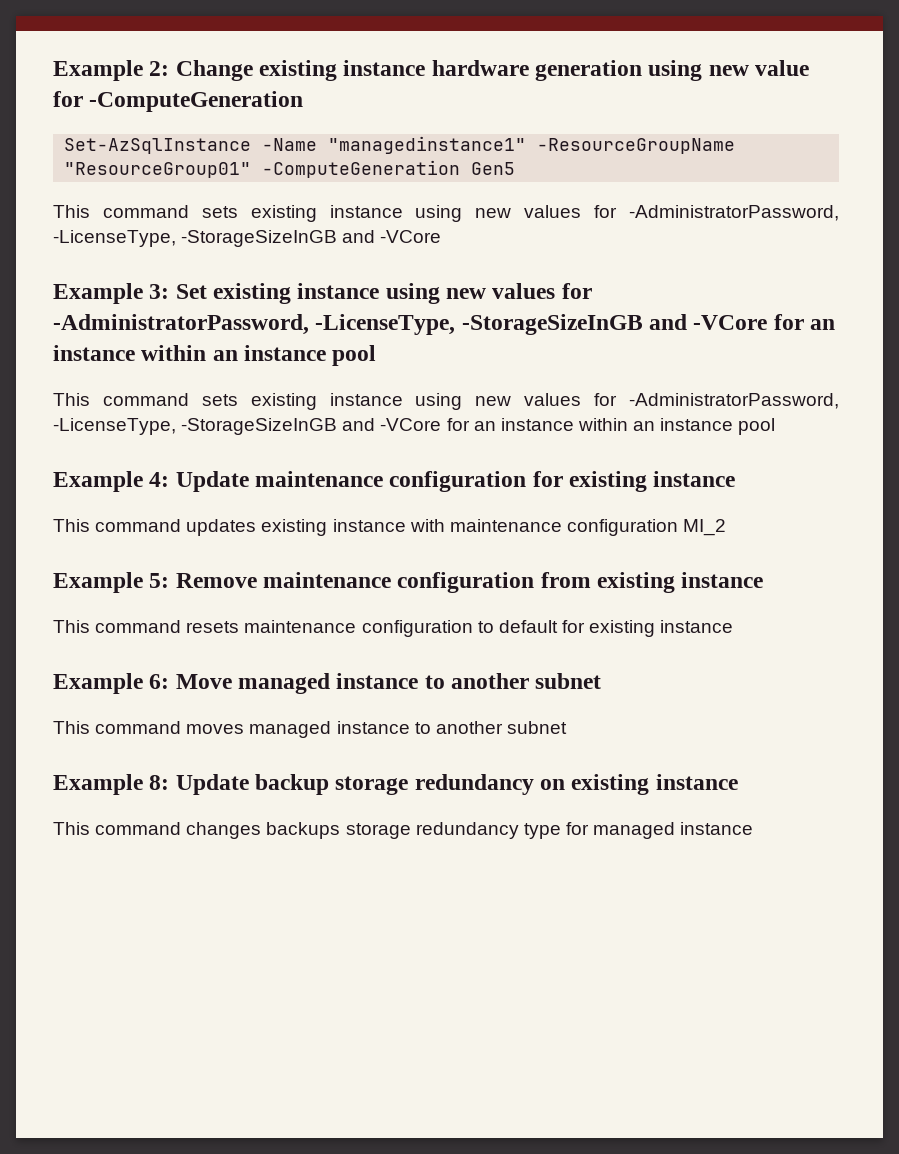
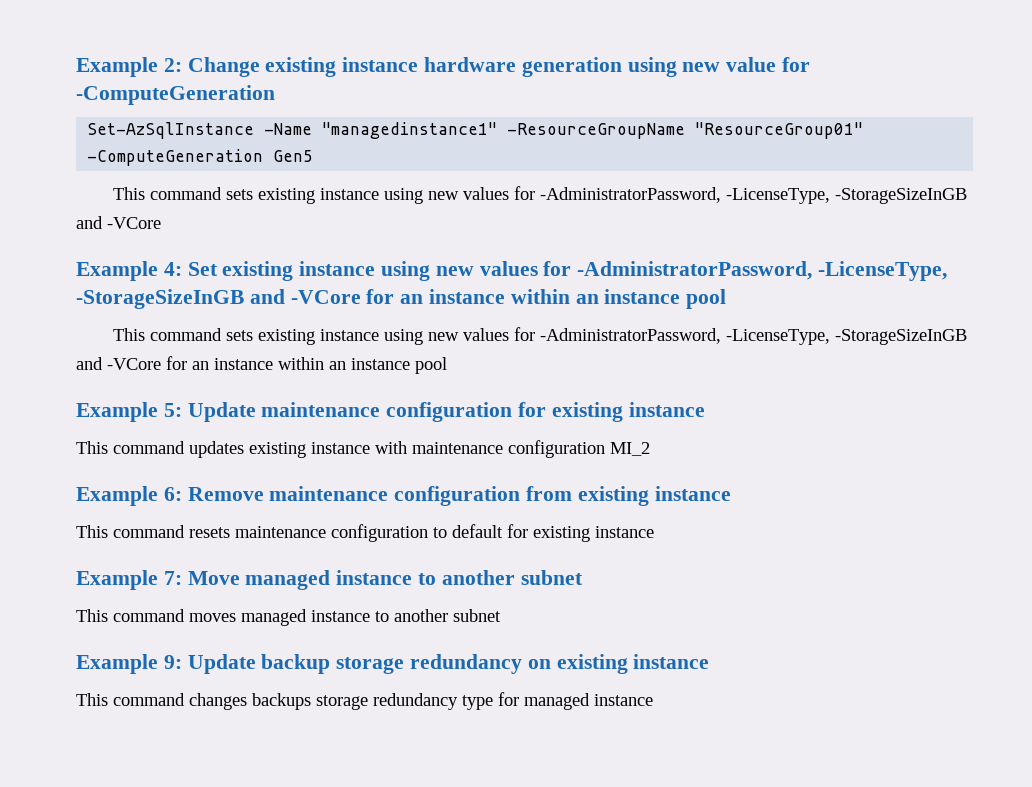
- Example 3: Set existing instance using new values for -AdministratorPassword, -LicenseType, -StorageSizeInGB and -VCore for an instance within an instance pool
+ Example 4: Set existing instance using new values for -AdministratorPassword, -LicenseType, -StorageSizeInGB and -VCore for an instance within an instance pool
- Example 4: Update maintenance configuration for existing instance
+ Example 5: Update maintenance configuration for existing instance
- Example 5: Remove maintenance configuration from existing instance
+ Example 6: Remove maintenance configuration from existing instance
- Example 6: Move managed instance to another subnet
+ Example 7: Move managed instance to another subnet
- Example 8: Update backup storage redundancy on existing instance
+ Example 9: Update backup storage redundancy on existing instance

